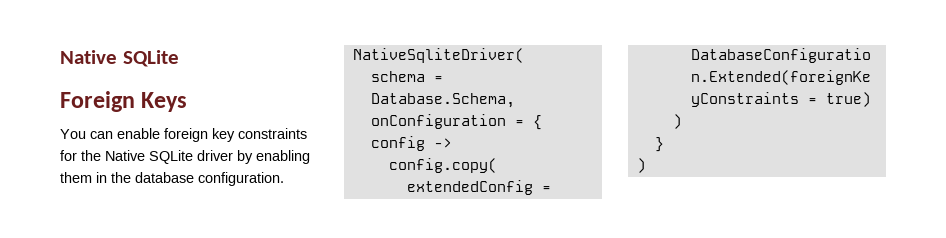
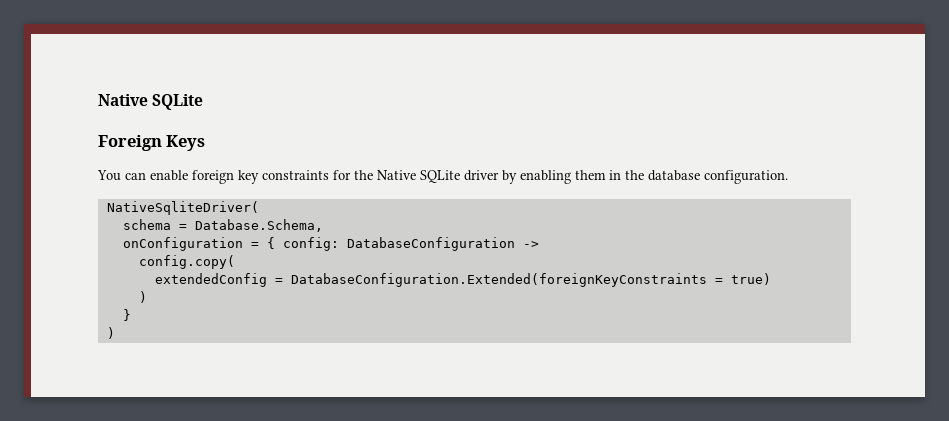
- onConfiguration = { config ->
+ onConfiguration = { config: DatabaseConfiguration ->

